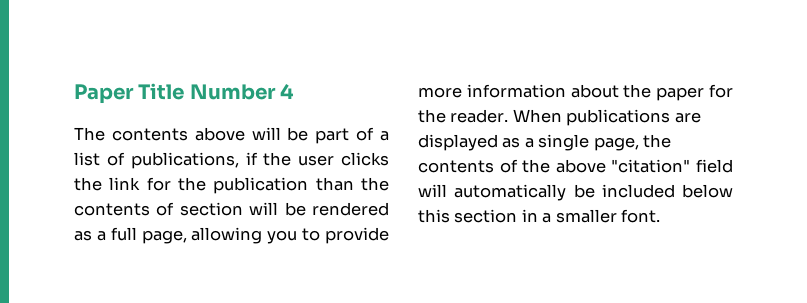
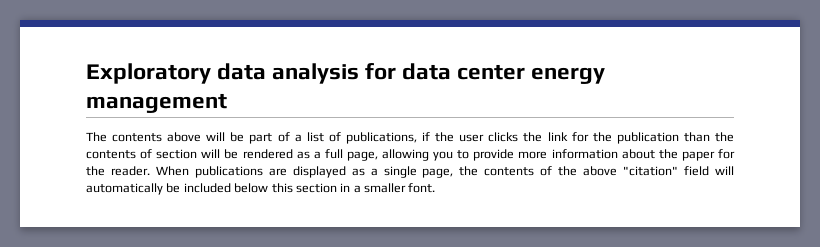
- Paper Title Number 4
+ Exploratory data analysis for data center energy management

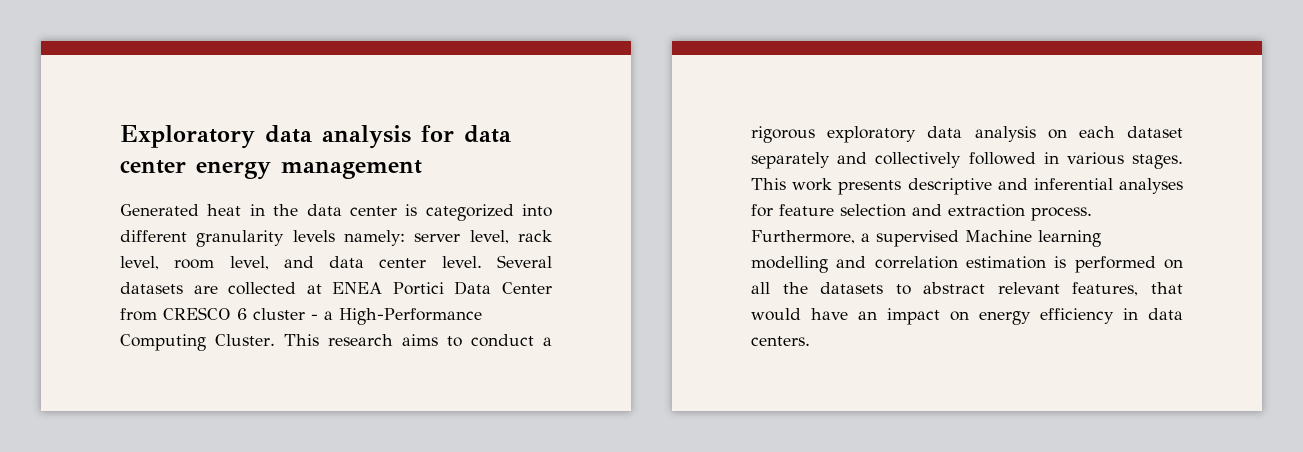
- The contents above will be part of a list of publications, if the user clicks the link for the publication than the contents of section will be rendered as a full page, allowing you to provide more information about the paper for the reader. When publications are displayed as a single page, the contents of the above "citation" field will automatically be included below this section in a smaller font.
+ Generated heat in the data center is categorized into different granularity levels namely: server level, rack level, room level, and data center level. Several datasets are collected at ENEA Portici Data Center from CRESCO 6 cluster - a High-Performance Computing Cluster. This research aims to conduct a rigorous exploratory data analysis on each dataset separately and collectively followed in various stages. This work presents descriptive and inferential analyses for feature selection and extraction process. Furthermore, a supervised Machine learning modelling and correlation estimation is performed on all the datasets to abstract relevant features, that would have an impact on energy efficiency in data centers.

